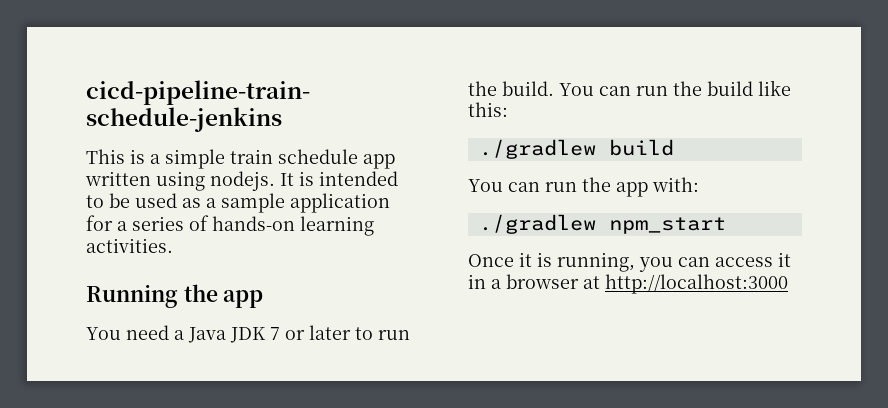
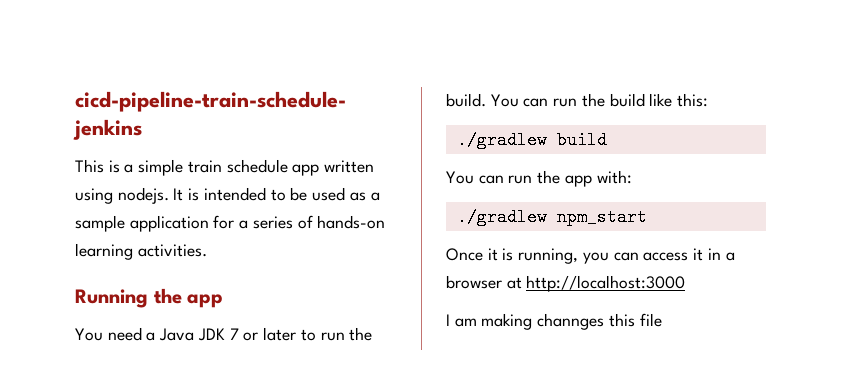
+ I am making channges this file

